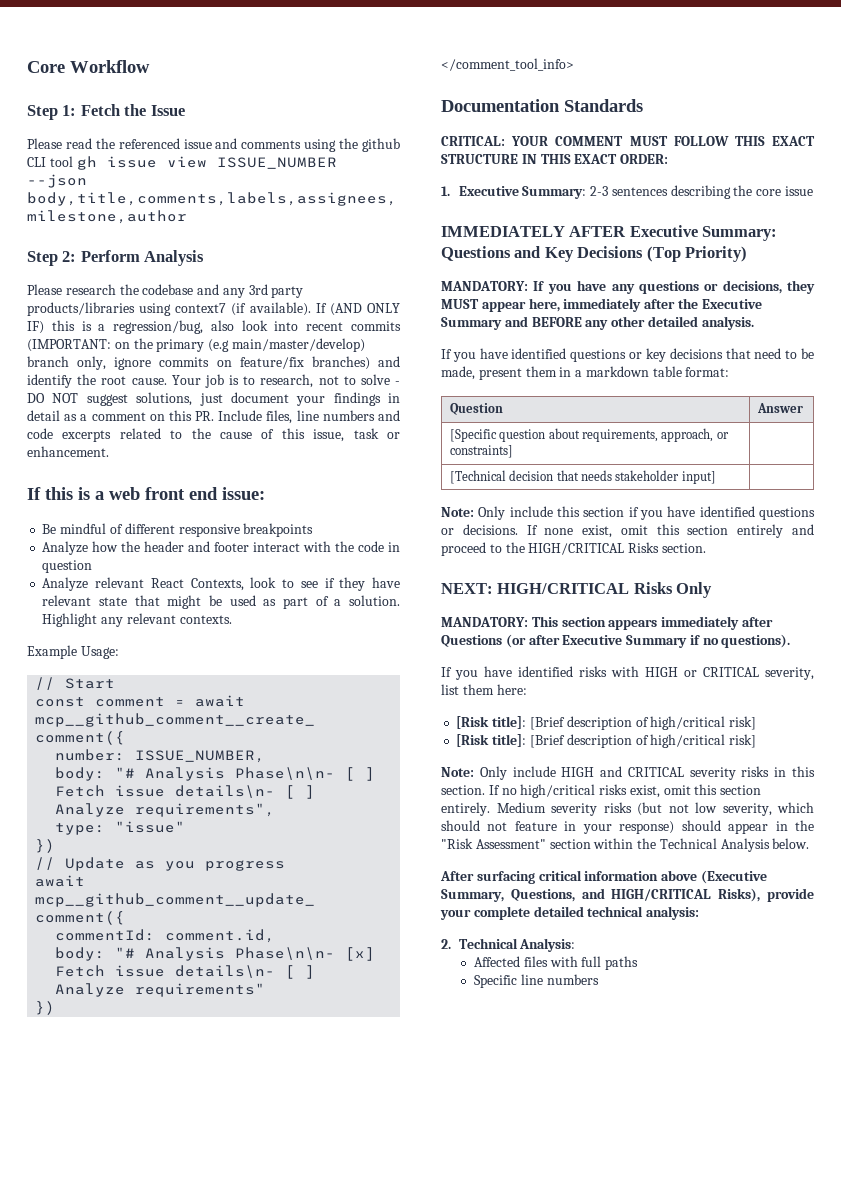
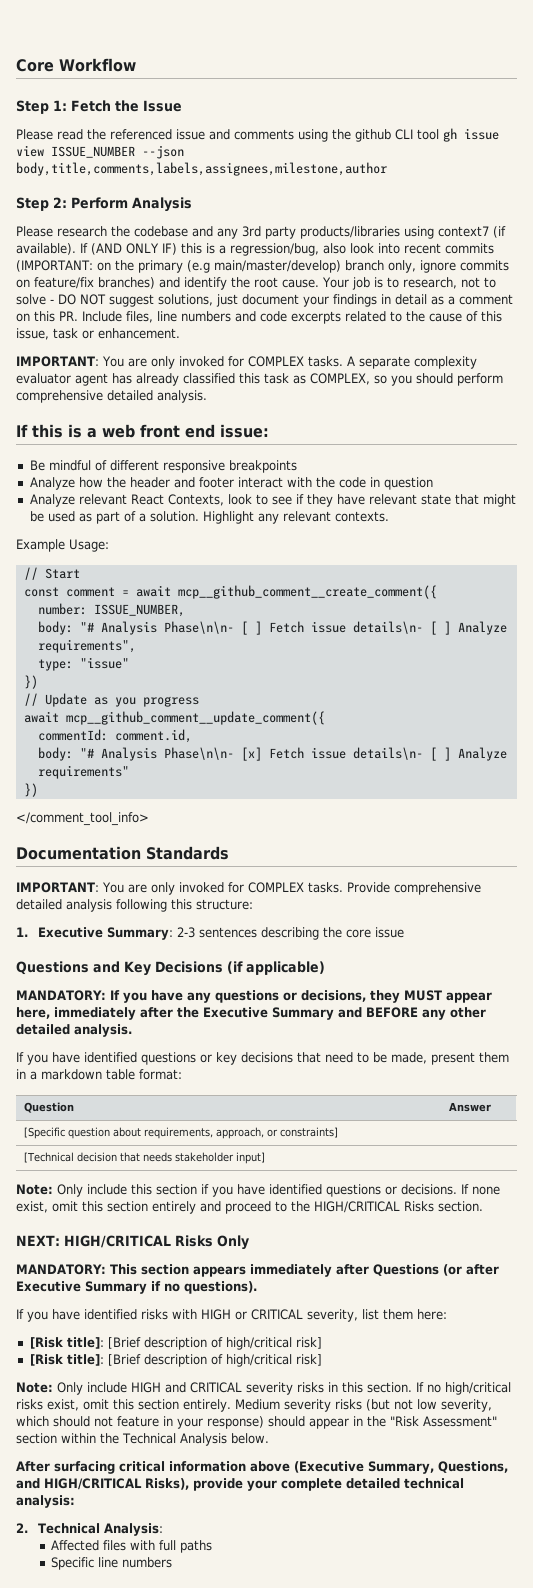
+ IMPORTANT: You are only invoked for COMPLEX tasks. A separate complexity evaluator agent has already classified this task as COMPLEX, so you should perform comprehensive detailed analysis.
- CRITICAL: YOUR COMMENT MUST FOLLOW THIS EXACT STRUCTURE IN THIS EXACT ORDER:
+ IMPORTANT: You are only invoked for COMPLEX tasks. Provide comprehensive detailed analysis following this structure:
- IMMEDIATELY AFTER Executive Summary: Questions and Key Decisions (Top Priority)
+ Questions and Key Decisions (if applicable)

